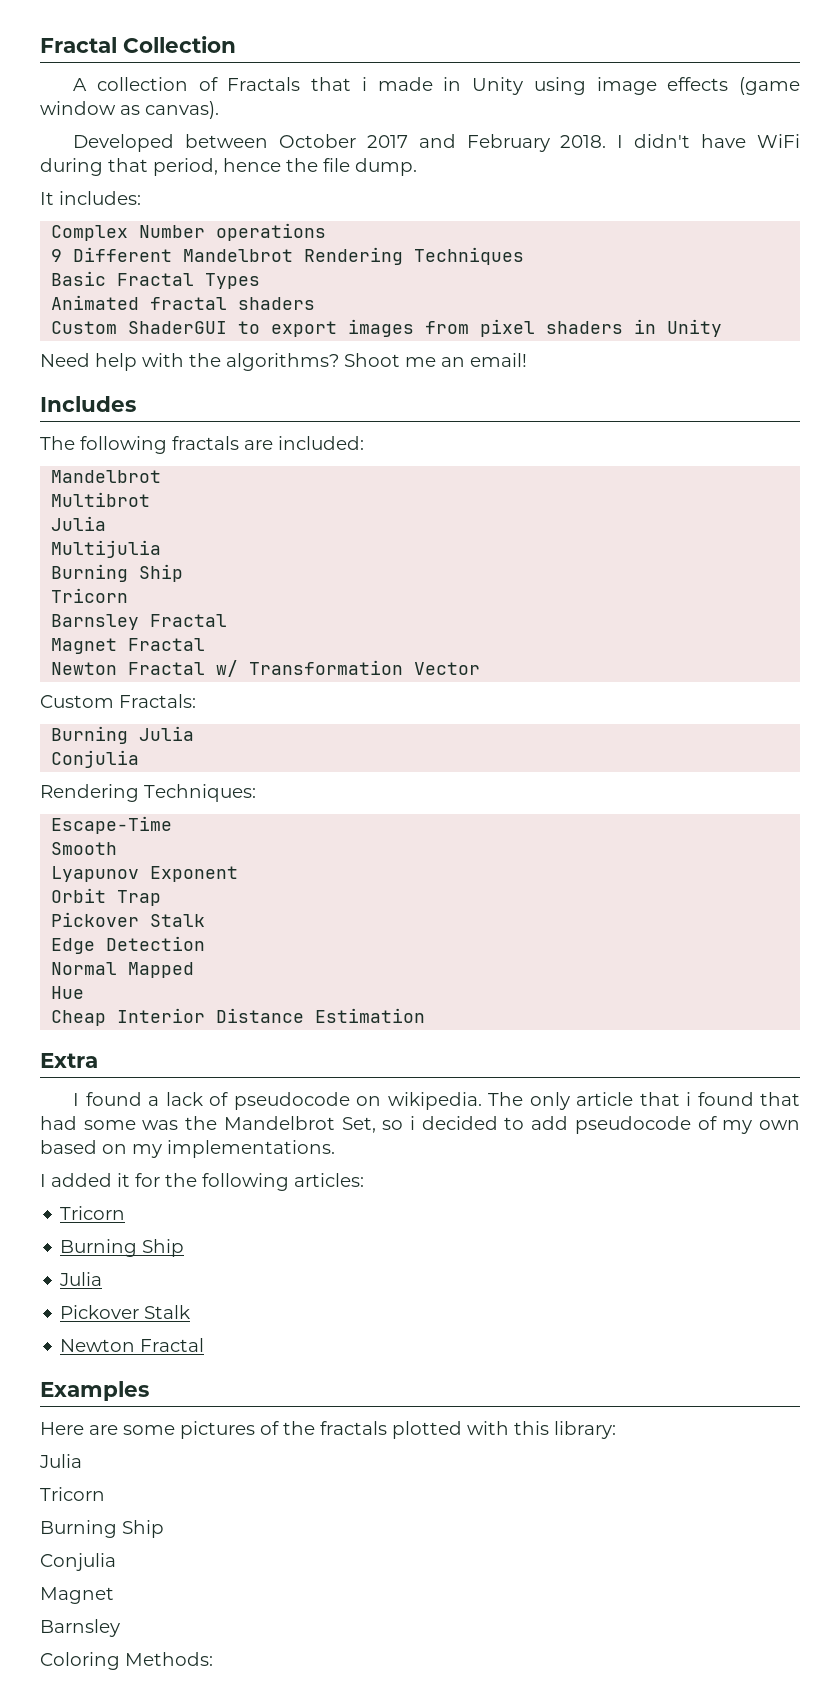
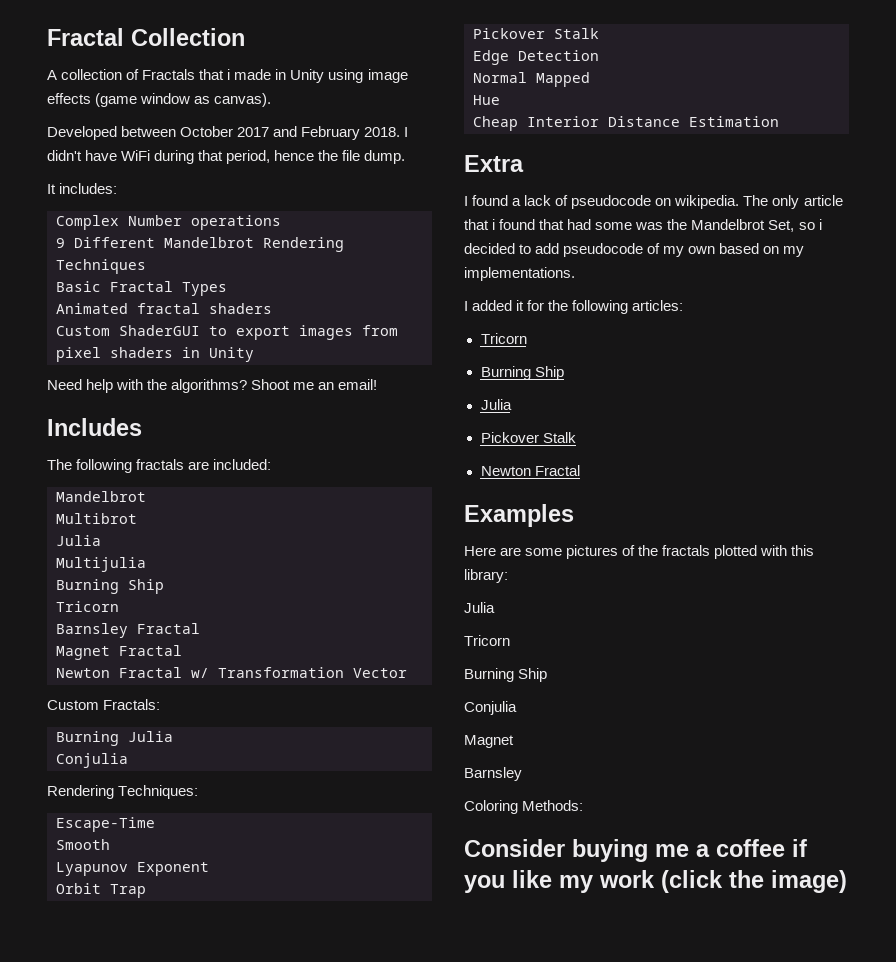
+ Consider buying me a coffee if you like my work (click the image)

